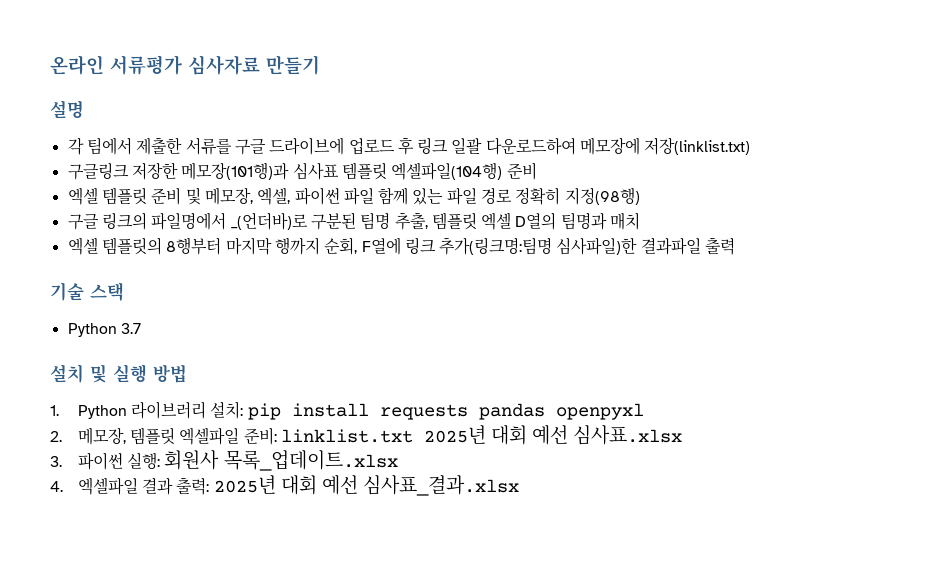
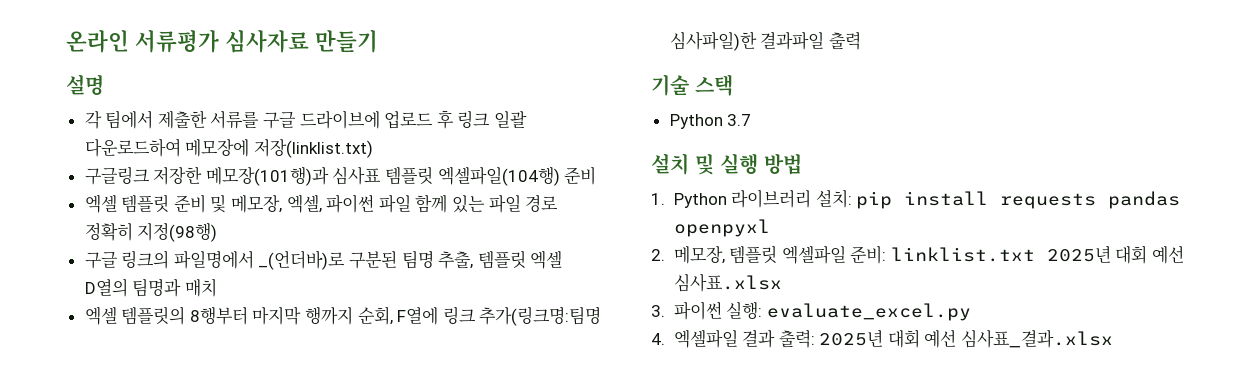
- 3. 파이썬 실행: 회원사 목록_업데이트.xlsx
+ 3. 파이썬 실행: evaluate_excel.py

